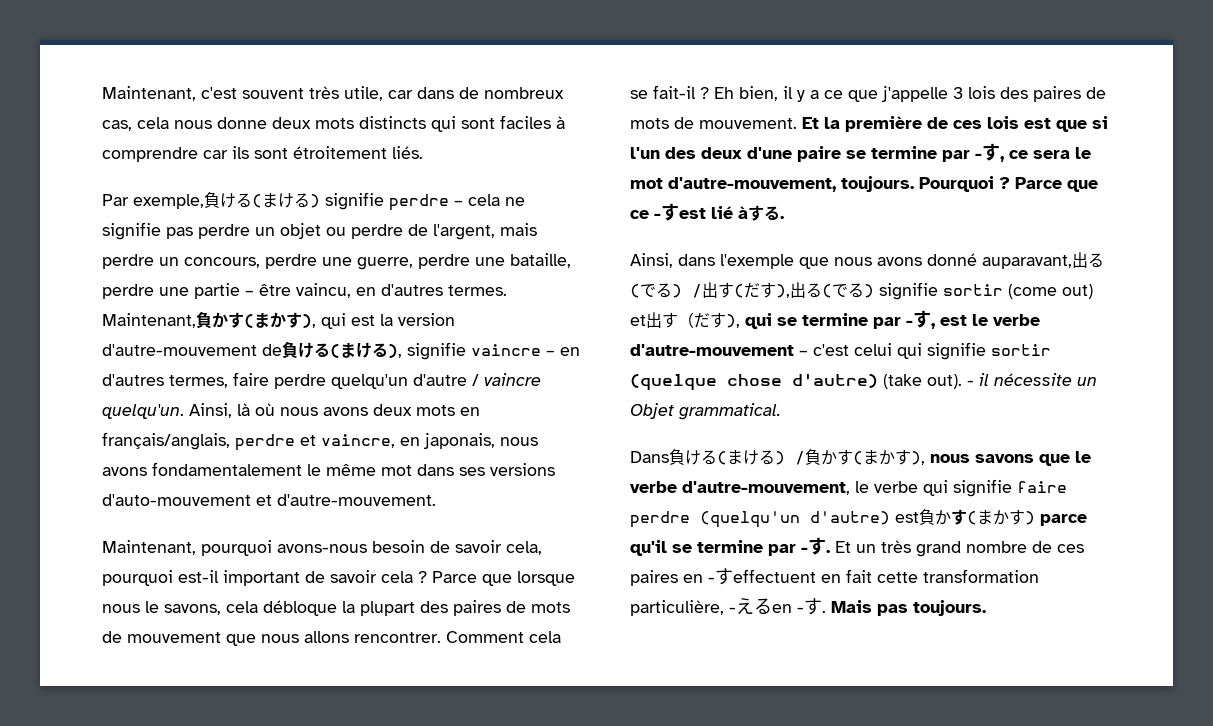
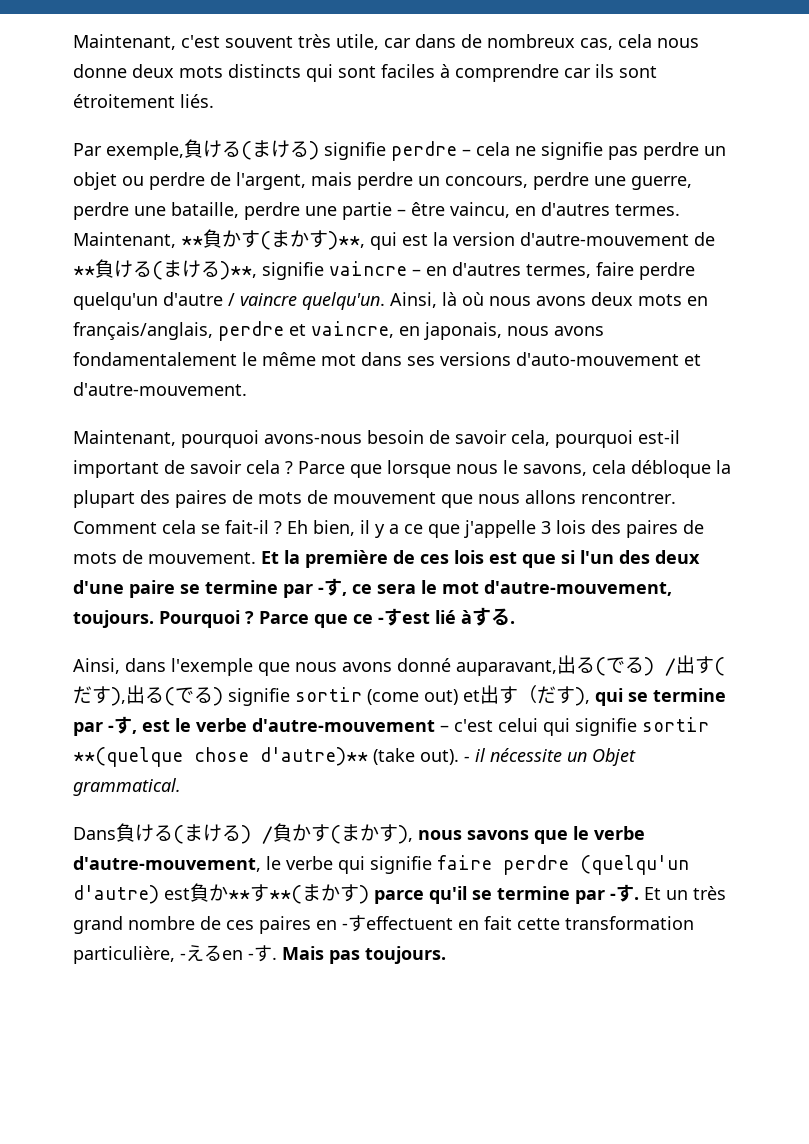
- Maintenant,負かす(まかす), qui est la version d'autre-mouvement de負ける(まける), signifie vaincre – en d'autres termes, faire perdre quelqu'un d'autre / vaincre quelqu'un.
+ Maintenant, **負かす(まかす)**, qui est la version d'autre-mouvement de **負ける(まける)**, signifie vaincre – en d'autres termes, faire perdre quelqu'un d'autre / vaincre quelqu'un.
- Ainsi, dans l'exemple que nous avons donné auparavant,出る(でる) /出す(だす),出る(でる) signifie sortir (come out) et出す（だす), qui se termine par -す, est le verbe d'autre-mouvement – c'est celui qui signifie sortir (quelque chose d'autre) (take out).
+ Ainsi, dans l'exemple que nous avons donné auparavant,出る(でる) /出す(だす),出る(でる) signifie sortir (come out) et出す（だす), qui se termine par -す, est le verbe d'autre-mouvement – c'est celui qui signifie sortir **(quelque chose d'autre)** (take out).
- Dans負ける(まける) /負かす(まかす), nous savons que le verbe d'autre-mouvement, le verbe qui signifie faire perdre (quelqu'un d'autre) est負かす(まかす) parce qu'il se termine par -す.
+ Dans負ける(まける) /負かす(まかす), nous savons que le verbe d'autre-mouvement, le verbe qui signifie faire perdre (quelqu'un d'autre) est負か**す**(まかす) parce qu'il se termine par -す.

